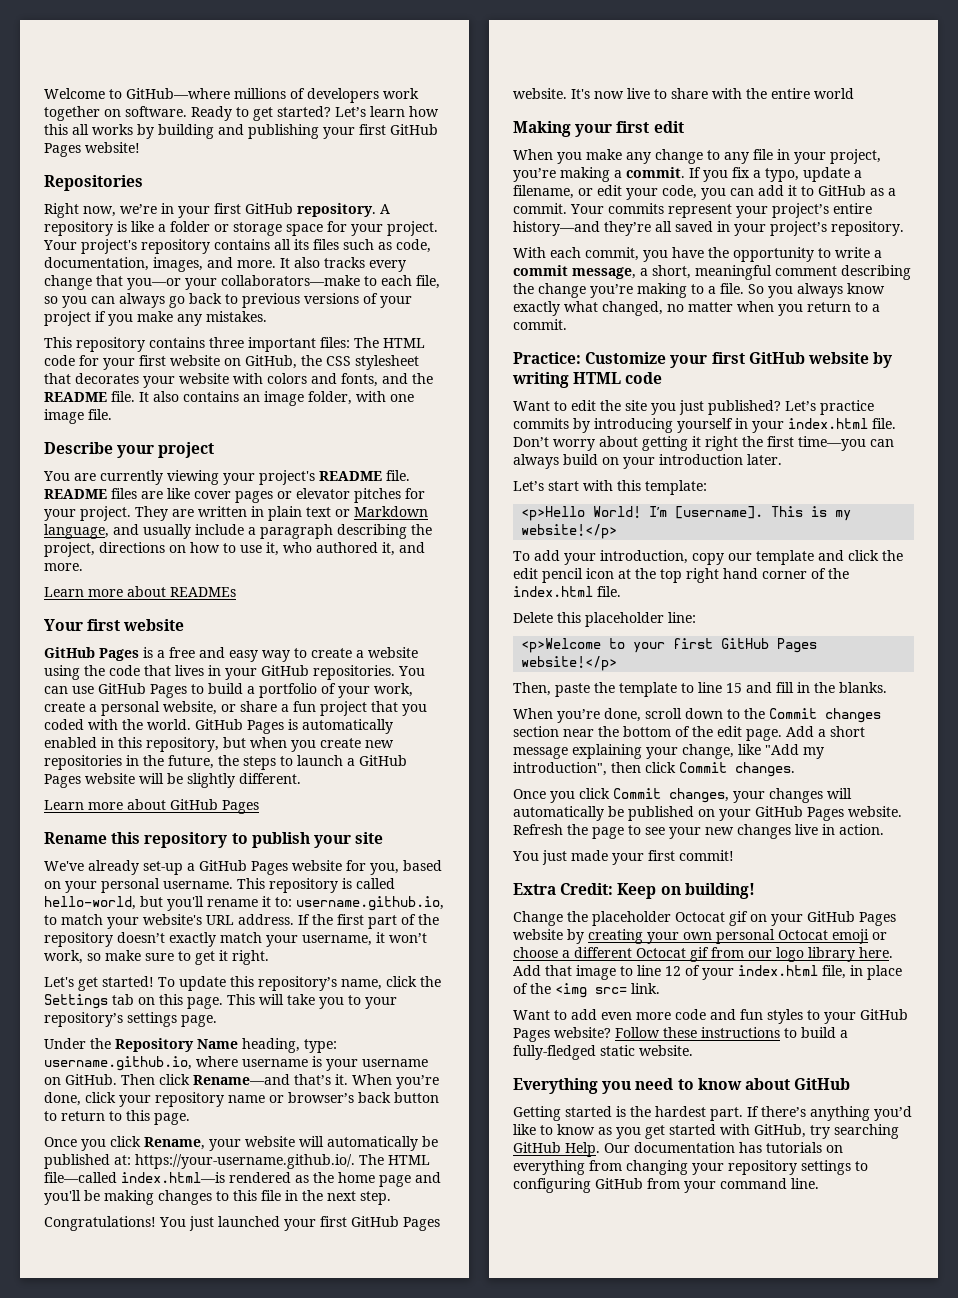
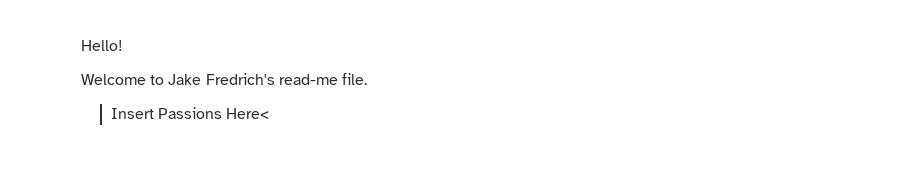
+ Hello!
- Welcome to GitHub—where millions of developers work together on software. Ready to get started? Let’s learn how this all works by building and publishing your first GitHub Pages website!
- Repositories
- Right now, we’re in your first GitHub repository. A repository is like a folder or storage space for your project. Your project's repository contains all its files such as code, documentation, images, and more. It also tracks every change that you—or your collaborators—make to each file, so you can always go back to previous versions of your project if you make any mistakes.
- This repository contains three important files: The HTML code for your first website on GitHub, the CSS stylesheet that decorates your website with colors and fonts, and the README file. It also contains an image folder, with one image file.
- Describe your project
- You are currently viewing your project's README file. README files are like cover pages or elevator pitches for your project. They are written in plain text or Markdown language, and usually include a paragraph describing the project, directions on how to use it, who authored it, and more.
- Learn more about READMEs
- Your first website
- GitHub Pages is a free and easy way to create a website using the code that lives in your GitHub repositories. You can use GitHub Pages to build a portfolio of your work, create a personal website, or share a fun project that you coded with the world. GitHub Pages is automatically enabled in this repository, but when you create new repositories in the future, the steps to launch a GitHub Pages website will be slightly different.
- Learn more about GitHub Pages
- Rename this repository to publish your site
- We've already set-up a GitHub Pages website for you, based on your personal username. This repository is called hello-world, but you'll rename it to: username.github.io, to match your website's URL address. If the first part of the repository doesn’t exactly match your username, it won’t work, so make sure to get it right.
- Let's get started! To update this repository’s name, click the Settings tab on this page. This will take you to your repository’s settings page.
- Under the Repository Name heading, type: username.github.io, where username is your username on GitHub. Then click Rename—and that’s it. When you’re done, click your repository name or browser’s back button to return to this page.
- Once you click Rename, your website will automatically be published at: https://your-username.github.io/. The HTML file—called index.html—is rendered as the home page and you'll be making changes to this file in the next step.
- Congratulations! You just launched your first GitHub Pages website. It's now live to share with the entire world
- Making your first edit
- When you make any change to any file in your project, you’re making a commit. If you fix a typo, update a filename, or edit your code, you can add it to GitHub as a commit. Your commits represent your project’s entire history—and they’re all saved in your project’s repository.
- With each commit, you have the opportunity to write a commit message, a short, meaningful comment describing the change you’re making to a file. So you always know exactly what changed, no matter when you return to a commit.
- Practice: Customize your first GitHub website by writing HTML code
- Want to edit the site you just published? Let’s practice commits by introducing yourself in your index.html file. Don’t worry about getting it right the first time—you can always build on your introduction later.
- Let’s start with this template:
- <p>Hello World! I’m [username]. This is my website!</p>
- To add your introduction, copy our template and click the edit pencil icon at the top right hand corner of the index.html file.
- Delete this placeholder line:
- <p>Welcome to your first GitHub Pages website!</p>
- Then, paste the template to line 15 and fill in the blanks.
- When you’re done, scroll down to the Commit changes section near the bottom of the edit page. Add a short message explaining your change, like "Add my introduction", then click Commit changes.
- Once you click Commit changes, your changes will automatically be published on your GitHub Pages website. Refresh the page to see your new changes live in action.
- You just made your first commit!
- Extra Credit: Keep on building!
- Change the placeholder Octocat gif on your GitHub Pages website by creating your own personal Octocat emoji or choose a different Octocat gif from our logo library here. Add that image to line 12 of your index.html file, in place of the <img src= link.
- Want to add even more code and fun styles to your GitHub Pages website? Follow these instructions to build a fully-fledged static website.
- Everything you need to know about GitHub
- Getting started is the hardest part. If there’s anything you’d like to know as you get started with GitHub, try searching GitHub Help. Our documentation has tutorials on everything from changing your repository settings to configuring GitHub from your command line.
+ Welcome to Jake Fredrich's read-me file.
+ Insert Passions Here<

